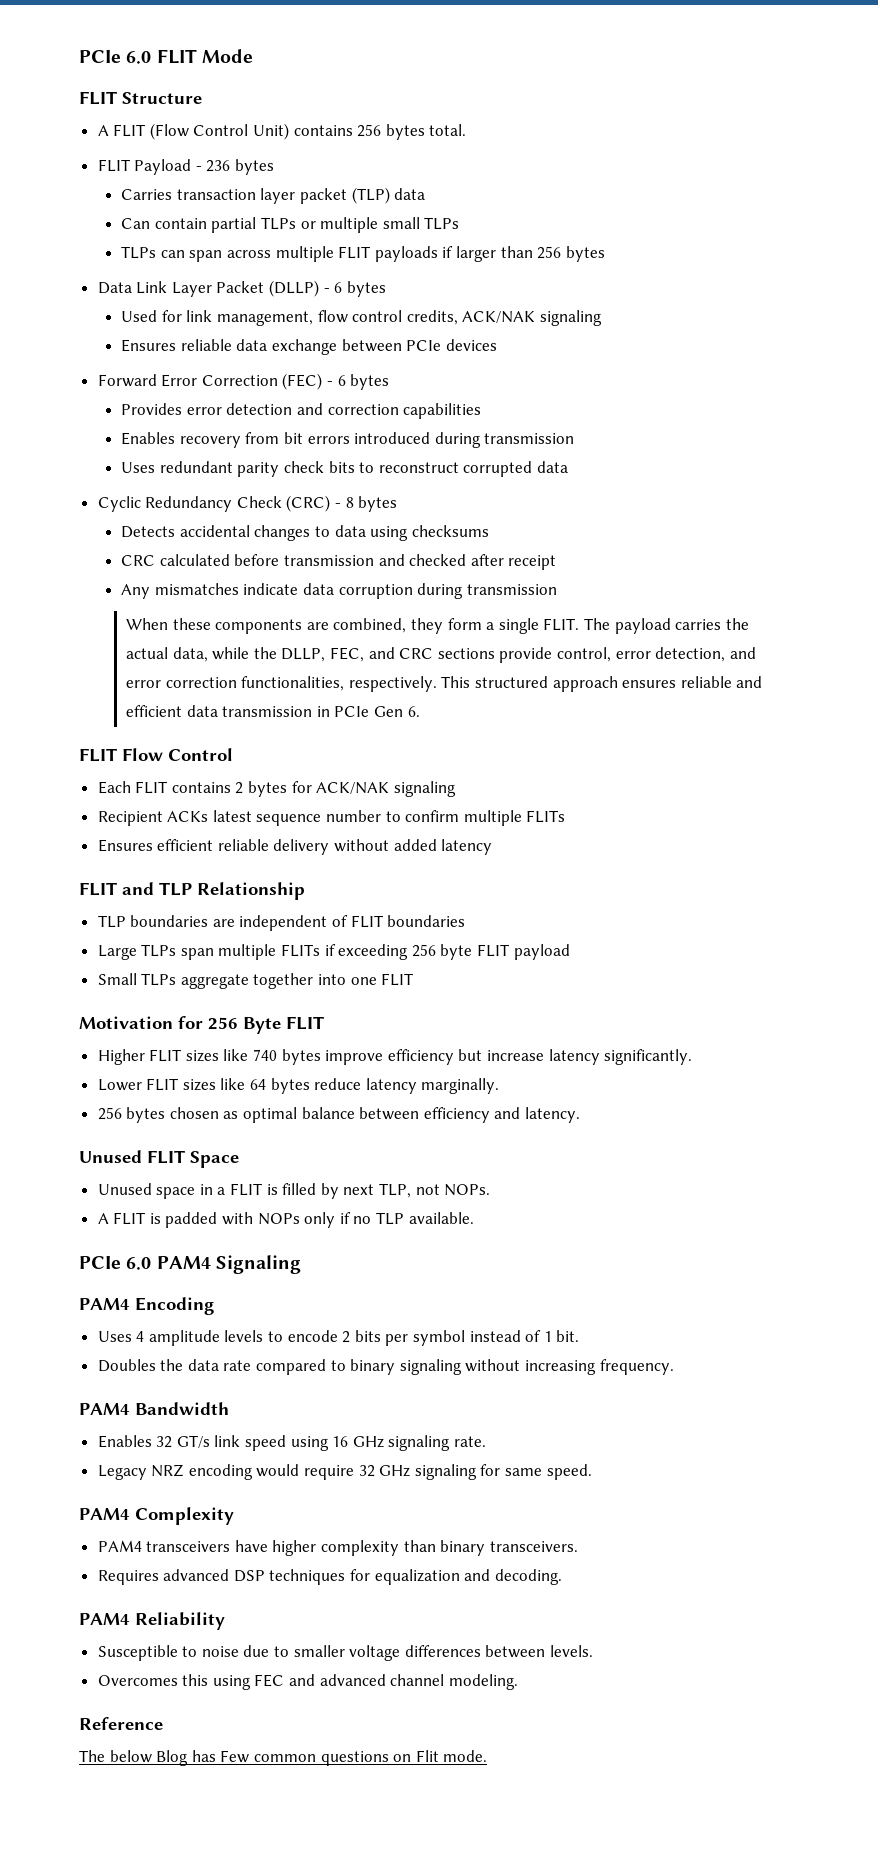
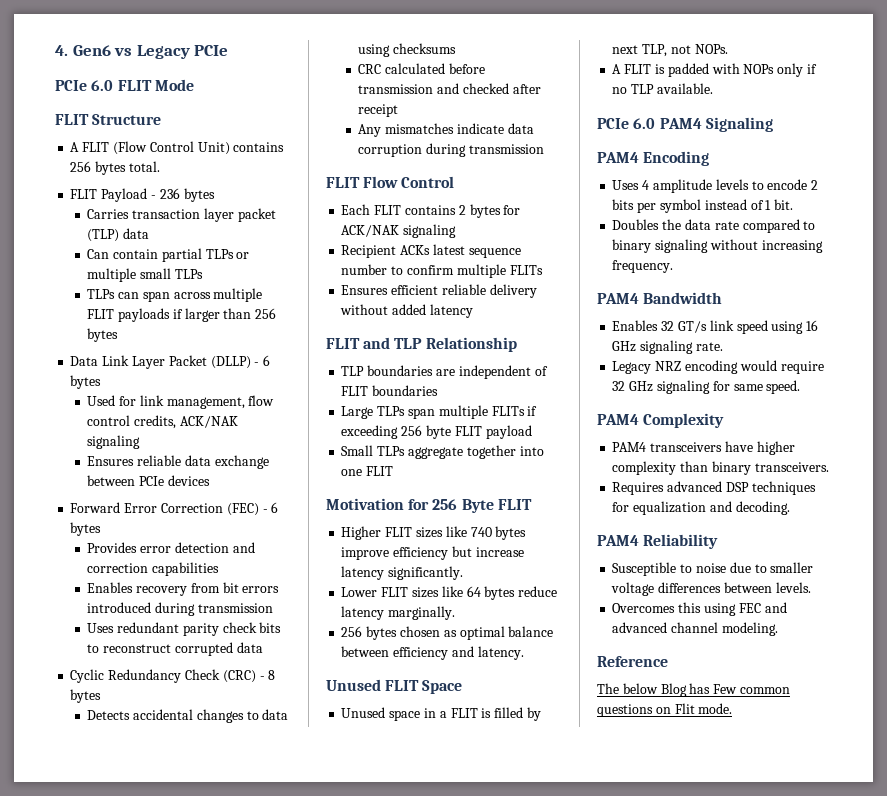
+ 4. Gen6 vs Legacy PCIe
- When these components are combined, they form a single FLIT. The payload carries the actual data, while the DLLP, FEC, and CRC sections provide control, error detection, and error correction functionalities, respectively. This structured approach ensures reliable and efficient data transmission in PCIe Gen 6.

